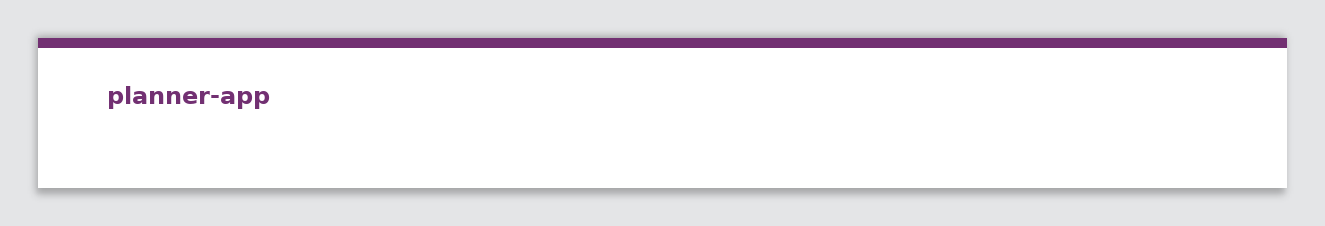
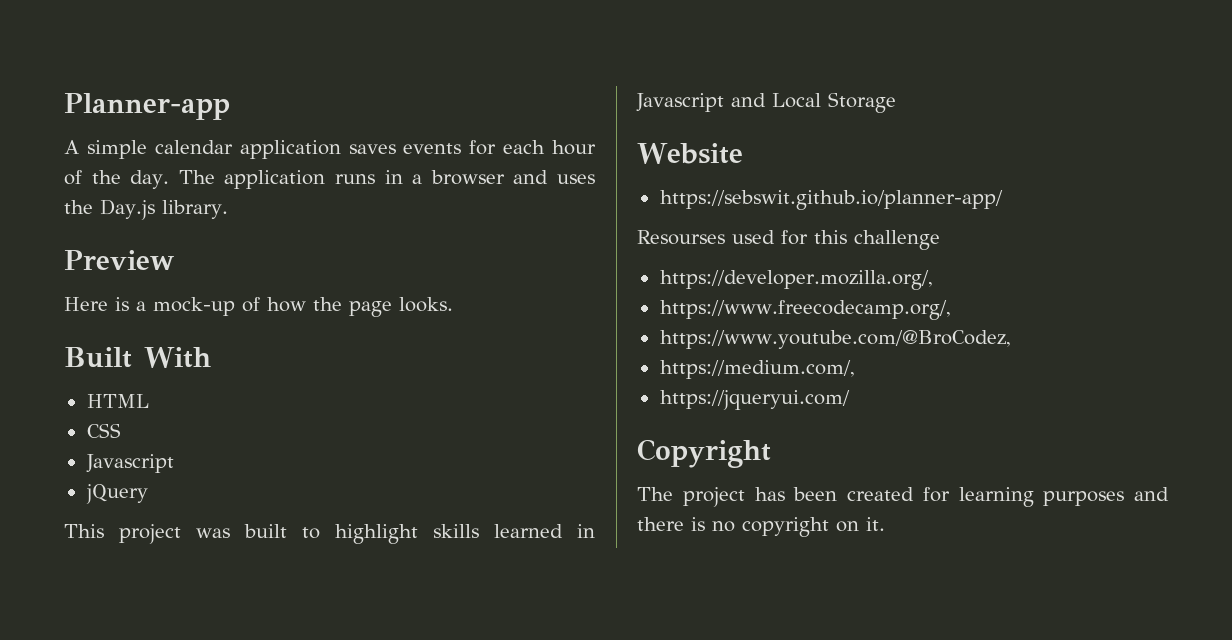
- planner-app
+ Planner-app
+ A simple calendar application saves events for each hour of the day. The application runs in a browser and uses the Day.js library.
+ Preview
+ Here is a mock-up of how the page looks.
+ Built With
+ HTML
+ CSS
+ Javascript
+ jQuery
+ This project was built to highlight skills learned in Javascript and Local Storage
+ Website
+ https://sebswit.github.io/planner-app/
+ Resourses used for this challenge
+ https://developer.mozilla.org/,
+ https://www.freecodecamp.org/,
+ https://www.youtube.com/@BroCodez,
+ https://medium.com/,
+ https://jqueryui.com/
+ Copyright
+ The project has been created for learning purposes and there is no copyright on it.

